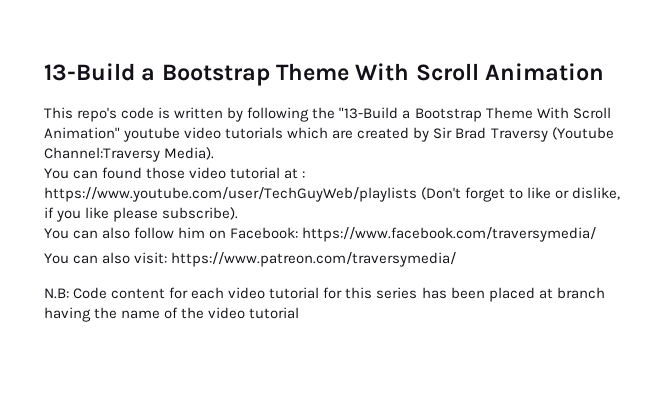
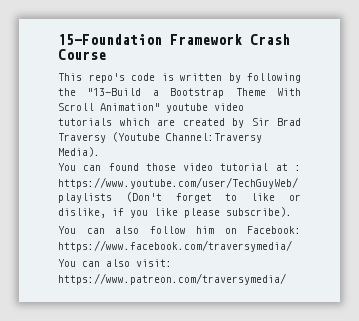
- 13-Build a Bootstrap Theme With Scroll Animation
+ 15-Foundation Framework Crash Course
- N.B: Code content for each video tutorial for this series has been placed at branch having the name of the video tutorial

